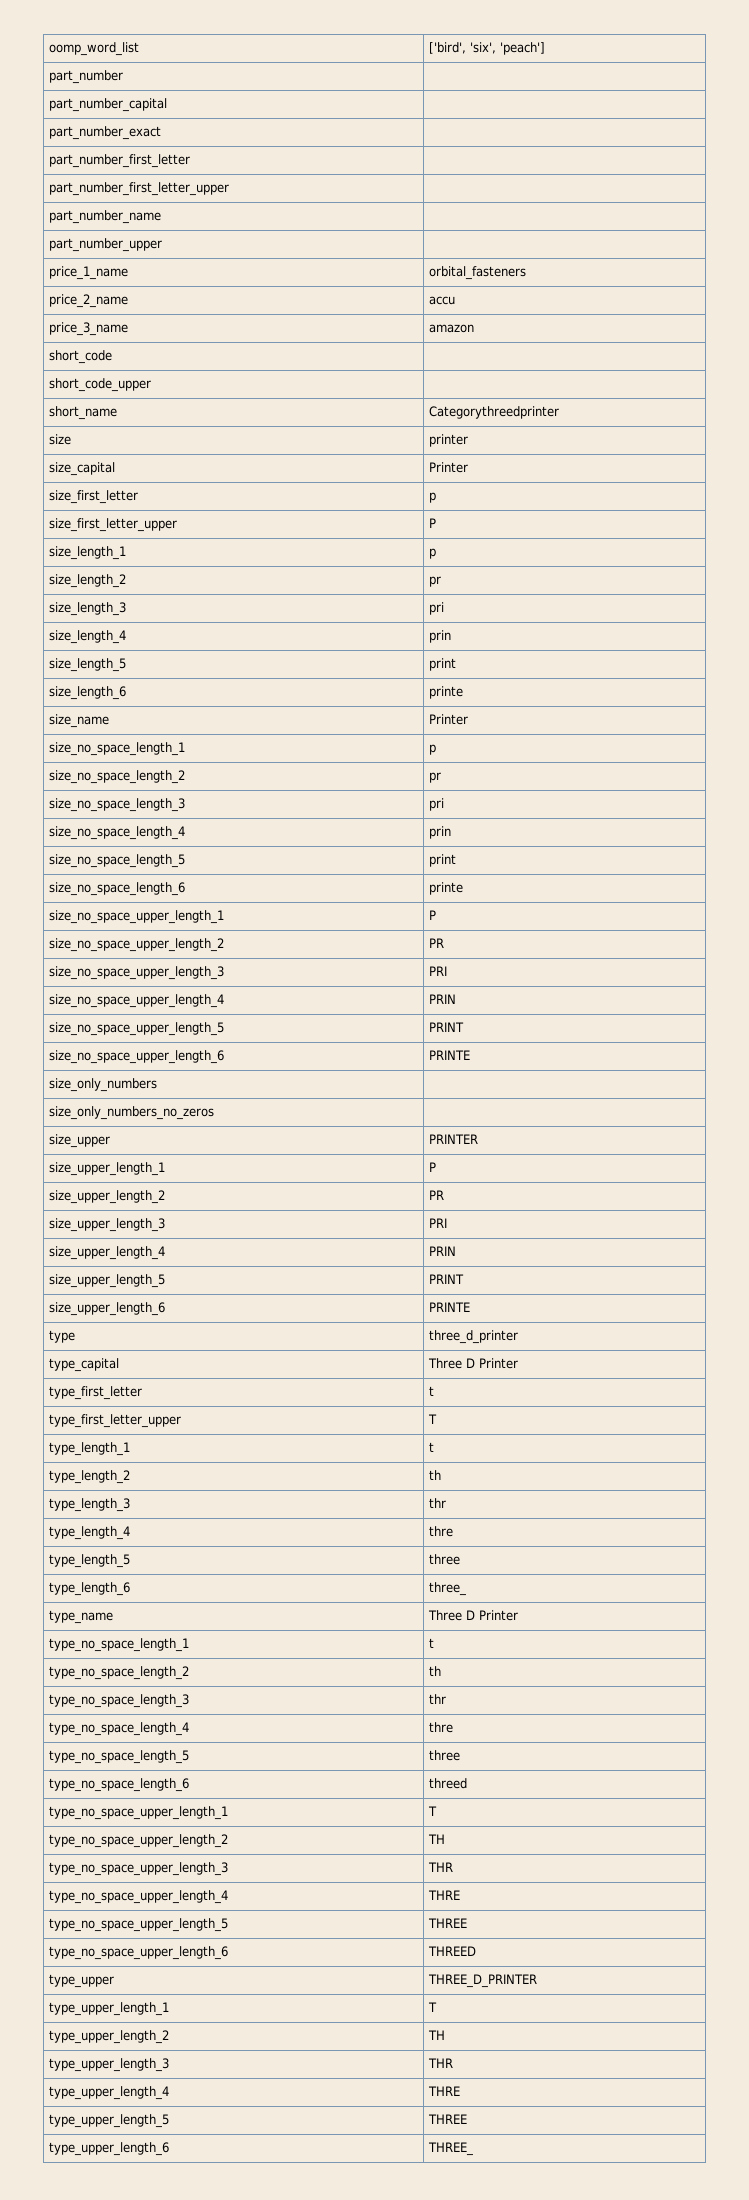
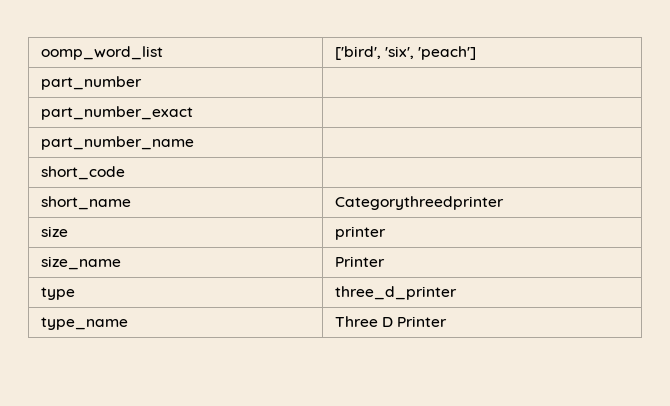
- part_number_capital |
- part_number_first_letter |
- part_number_first_letter_upper |
- part_number_upper |
- price_1_name | orbital_fasteners
- price_2_name | accu
- price_3_name | amazon
- short_code_upper |
- size_capital | Printer
- size_first_letter | p
- size_first_letter_upper | P
- size_length_1 | p
- size_length_2 | pr
- size_length_3 | pri
- size_length_4 | prin
- size_length_5 | print
- size_length_6 | printe
  size_name | Printer
- size_no_space_length_1 | p
- size_no_space_length_2 | pr
- size_no_space_length_3 | pri
- size_no_space_length_4 | prin
- size_no_space_length_5 | print
- size_no_space_length_6 | printe
- size_no_space_upper_length_1 | P
- size_no_space_upper_length_2 | PR
- size_no_space_upper_length_3 | PRI
- size_no_space_upper_length_4 | PRIN
- size_no_space_upper_length_5 | PRINT
- size_no_space_upper_length_6 | PRINTE
- size_only_numbers |
- size_only_numbers_no_zeros |
- size_upper | PRINTER
- size_upper_length_1 | P
- size_upper_length_2 | PR
- size_upper_length_3 | PRI
- size_upper_length_4 | PRIN
- size_upper_length_5 | PRINT
- size_upper_length_6 | PRINTE
  type | three_d_printer
- type_capital | Three D Printer
- type_first_letter | t
- type_first_letter_upper | T
- type_length_1 | t
- type_length_2 | th
- type_length_3 | thr
- type_length_4 | thre
- type_length_5 | three
- type_length_6 | three_
  type_name | Three D Printer
- type_no_space_length_1 | t
- type_no_space_length_2 | th
- type_no_space_length_3 | thr
- type_no_space_length_4 | thre
- type_no_space_length_5 | three
- type_no_space_length_6 | threed
- type_no_space_upper_length_1 | T
- type_no_space_upper_length_2 | TH
- type_no_space_upper_length_3 | THR
- type_no_space_upper_length_4 | THRE
- type_no_space_upper_length_5 | THREE
- type_no_space_upper_length_6 | THREED
- type_upper | THREE_D_PRINTER
- type_upper_length_1 | T
- type_upper_length_2 | TH
- type_upper_length_3 | THR
- type_upper_length_4 | THRE
- type_upper_length_5 | THREE
- type_upper_length_6 | THREE_

